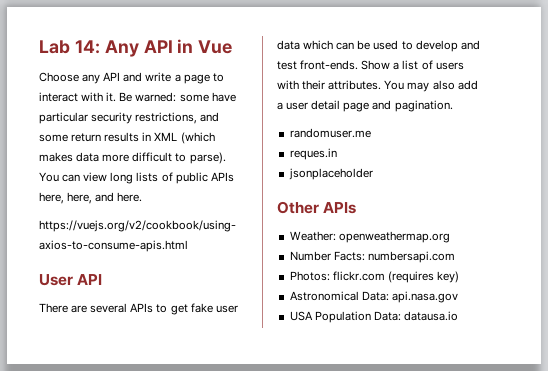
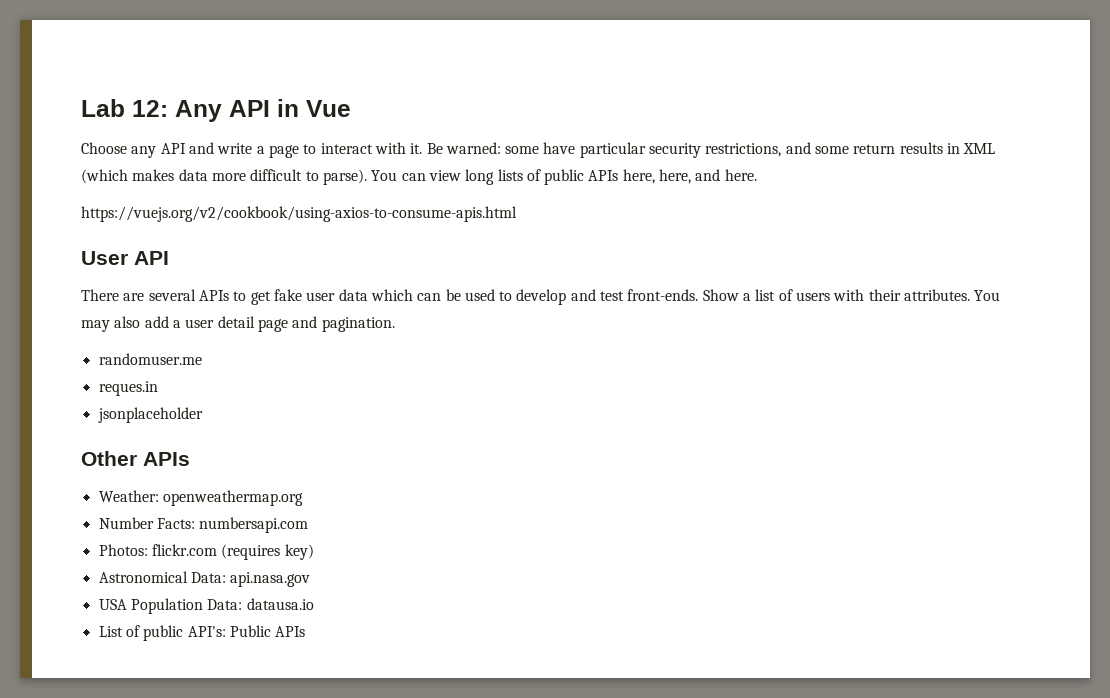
- Lab 14: Any API in Vue
+ Lab 12: Any API in Vue
+ List of public API's: Public APIs

